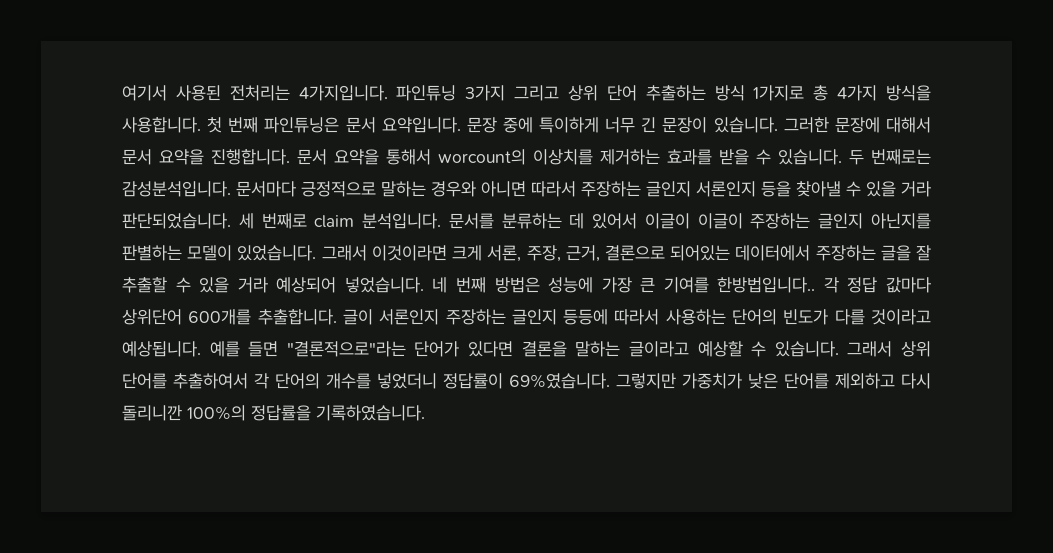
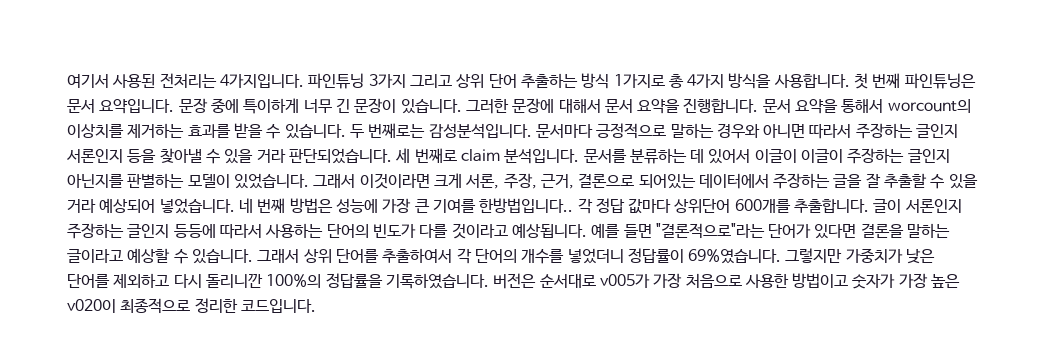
+ 버전은 순서대로 v005가 가장 처음으로 사용한 방법이고 숫자가 가장 높은 v020이 최종적으로 정리한 코드입니다.

